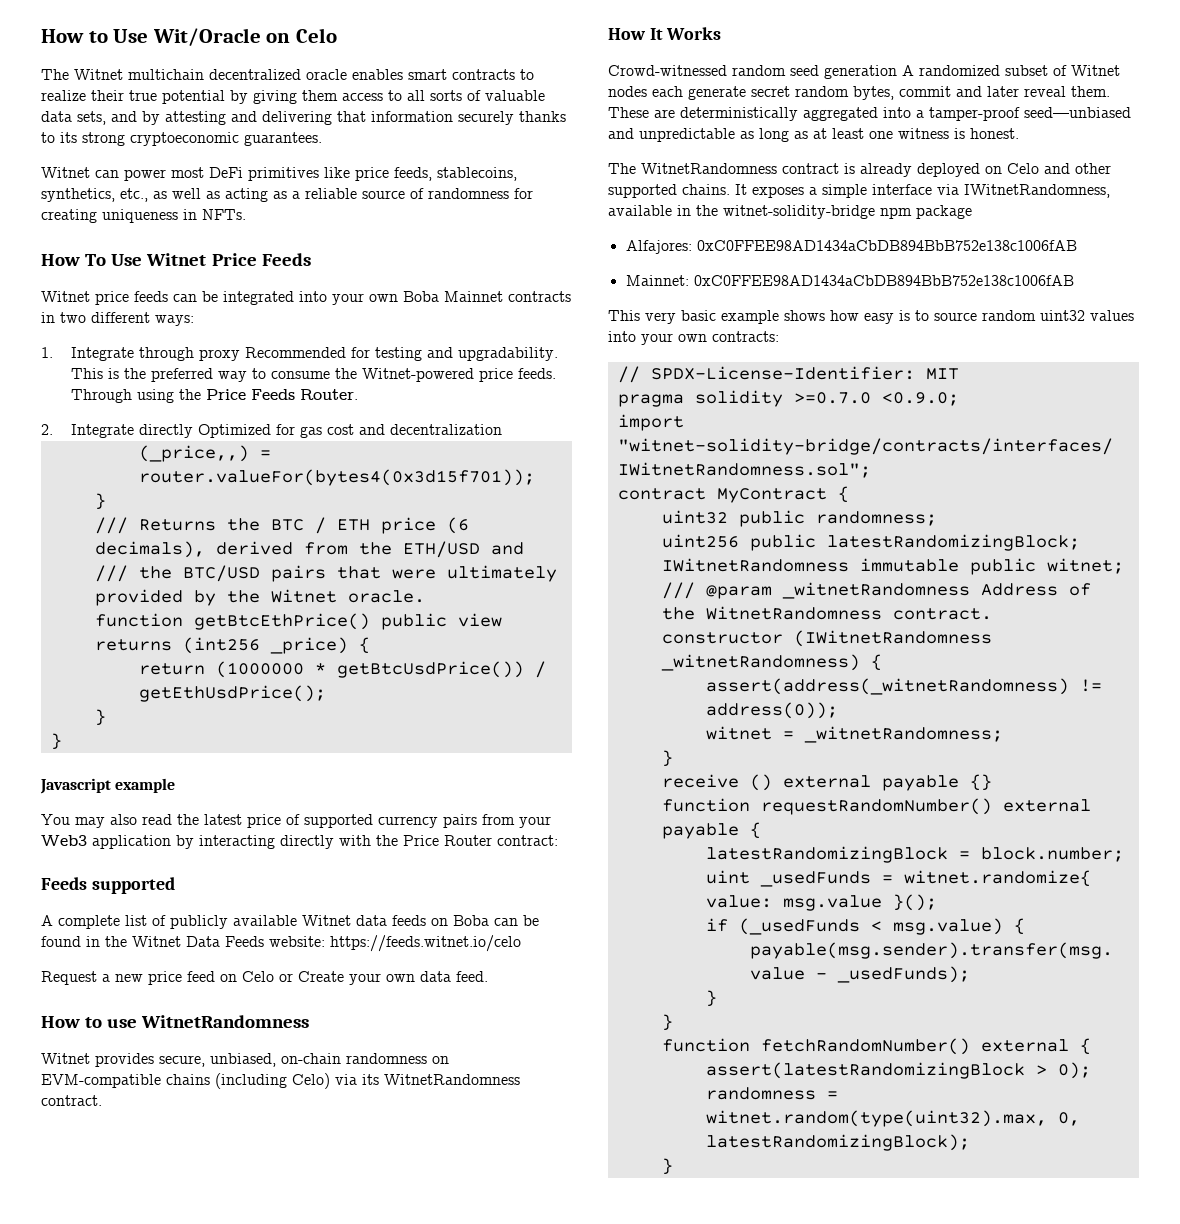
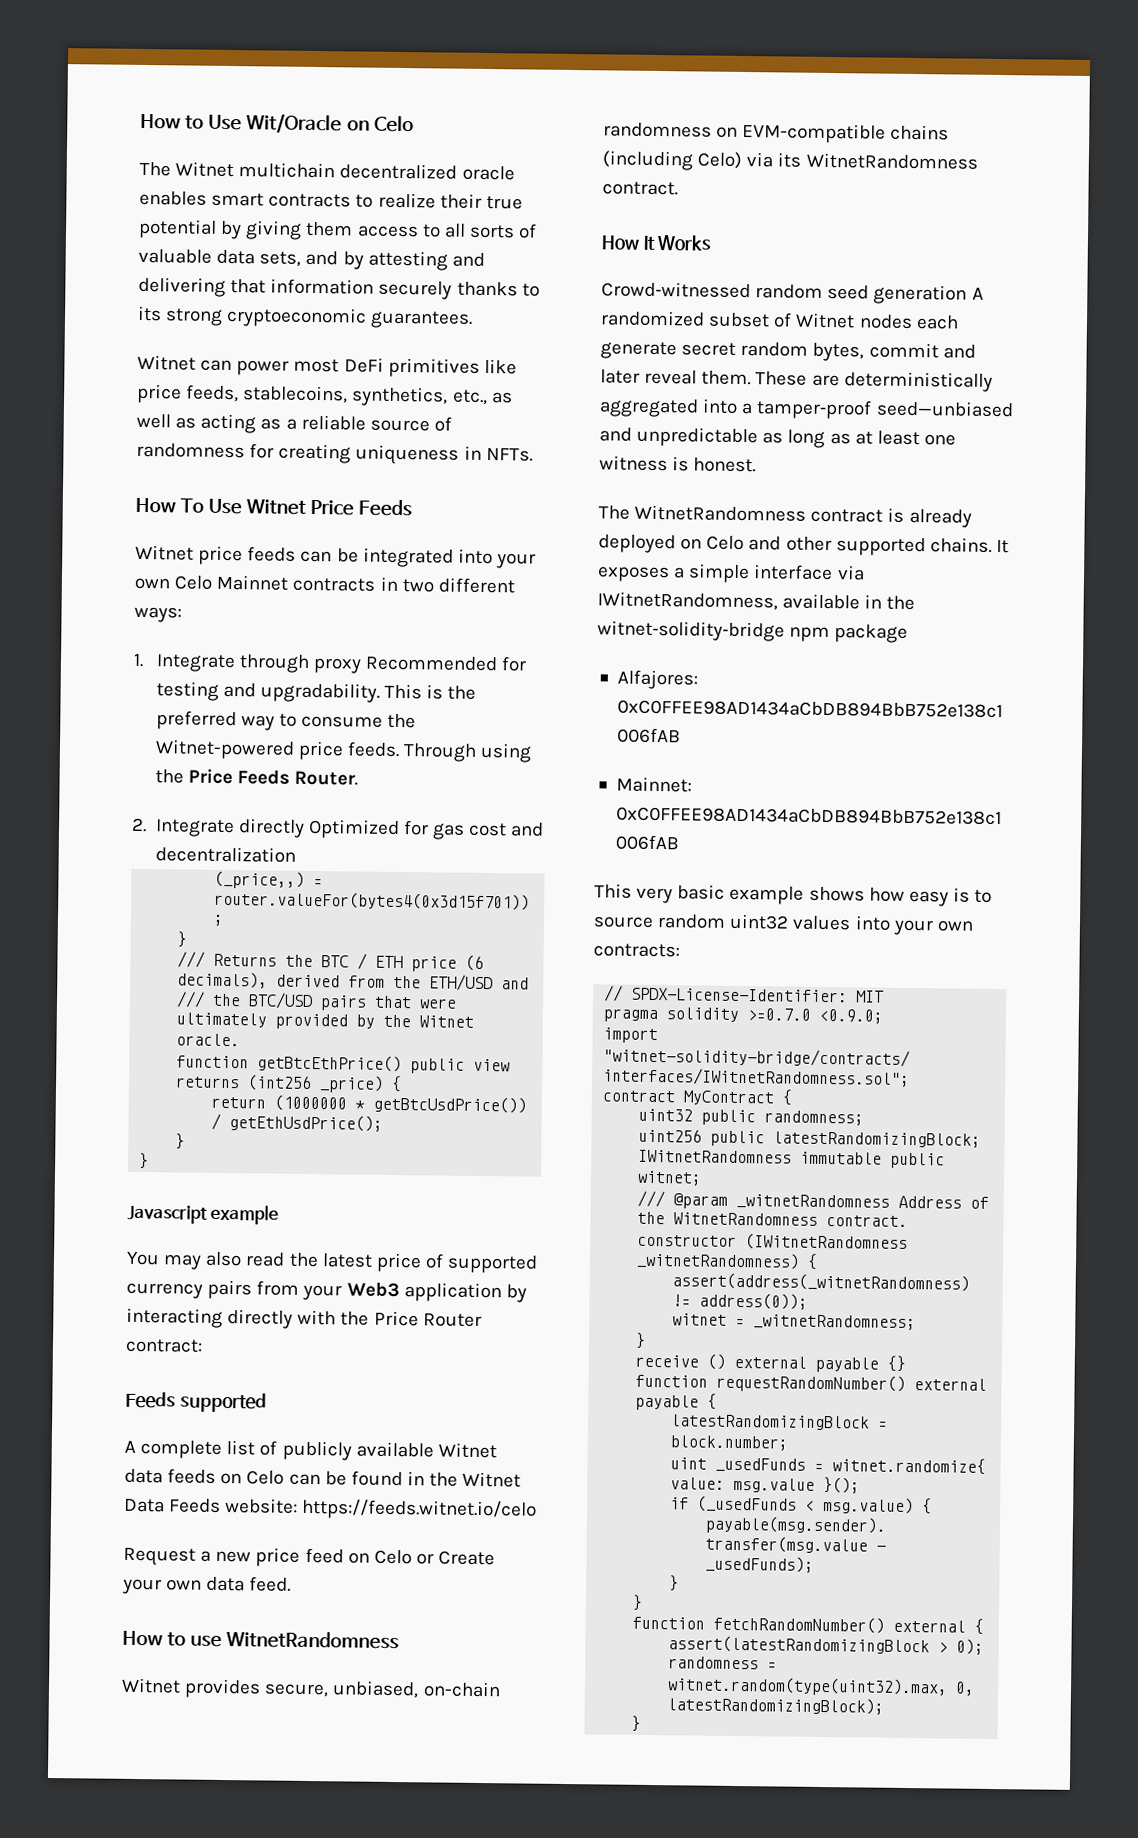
- Witnet price feeds can be integrated into your own Boba Mainnet contracts in two different ways:
+ Witnet price feeds can be integrated into your own Celo Mainnet contracts in two different ways:
- A complete list of publicly available Witnet data feeds on Boba can be found in the Witnet Data Feeds website: https://feeds.witnet.io/celo
+ A complete list of publicly available Witnet data feeds on Celo can be found in the Witnet Data Feeds website: https://feeds.witnet.io/celo

